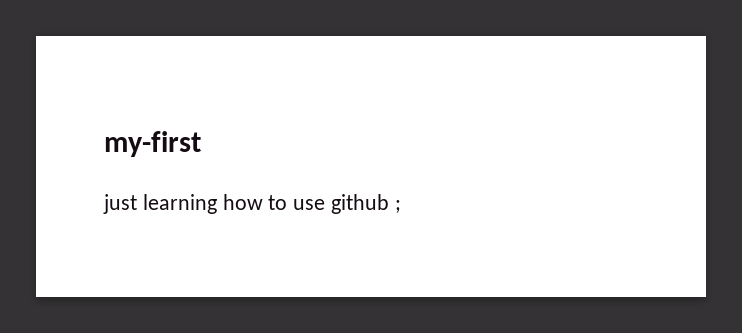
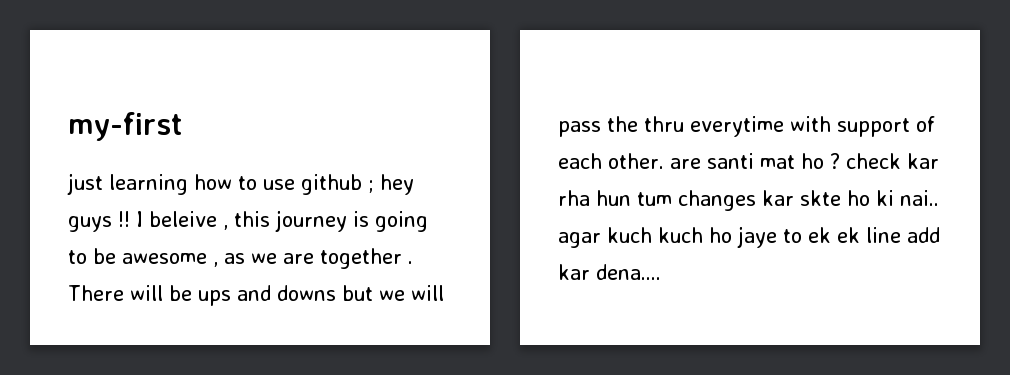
- just learning how to use github ;
+ just learning how to use github ; hey guys !! I beleive , this journey is going to be awesome , as we are together . There will be ups and downs but we will pass the thru everytime with support of each other. are santi mat ho ? check kar rha hun tum changes kar skte ho ki nai.. agar kuch kuch ho jaye to ek ek line add kar dena....

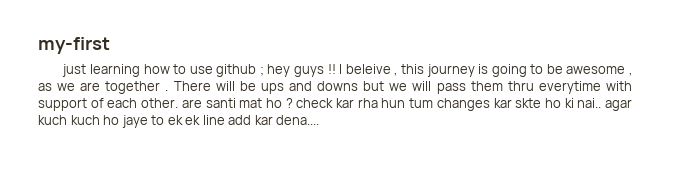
- There will be ups and downs but we will pass the thru everytime with support of each other. are santi mat ho ? check kar rha hun tum changes kar skte ho ki nai.. agar kuch kuch ho jaye to ek ek line add kar dena....
+ There will be ups and downs but we will pass them thru everytime with support of each other. are santi mat ho ? check kar rha hun tum changes kar skte ho ki nai.. agar kuch kuch ho jaye to ek ek line add kar dena....

